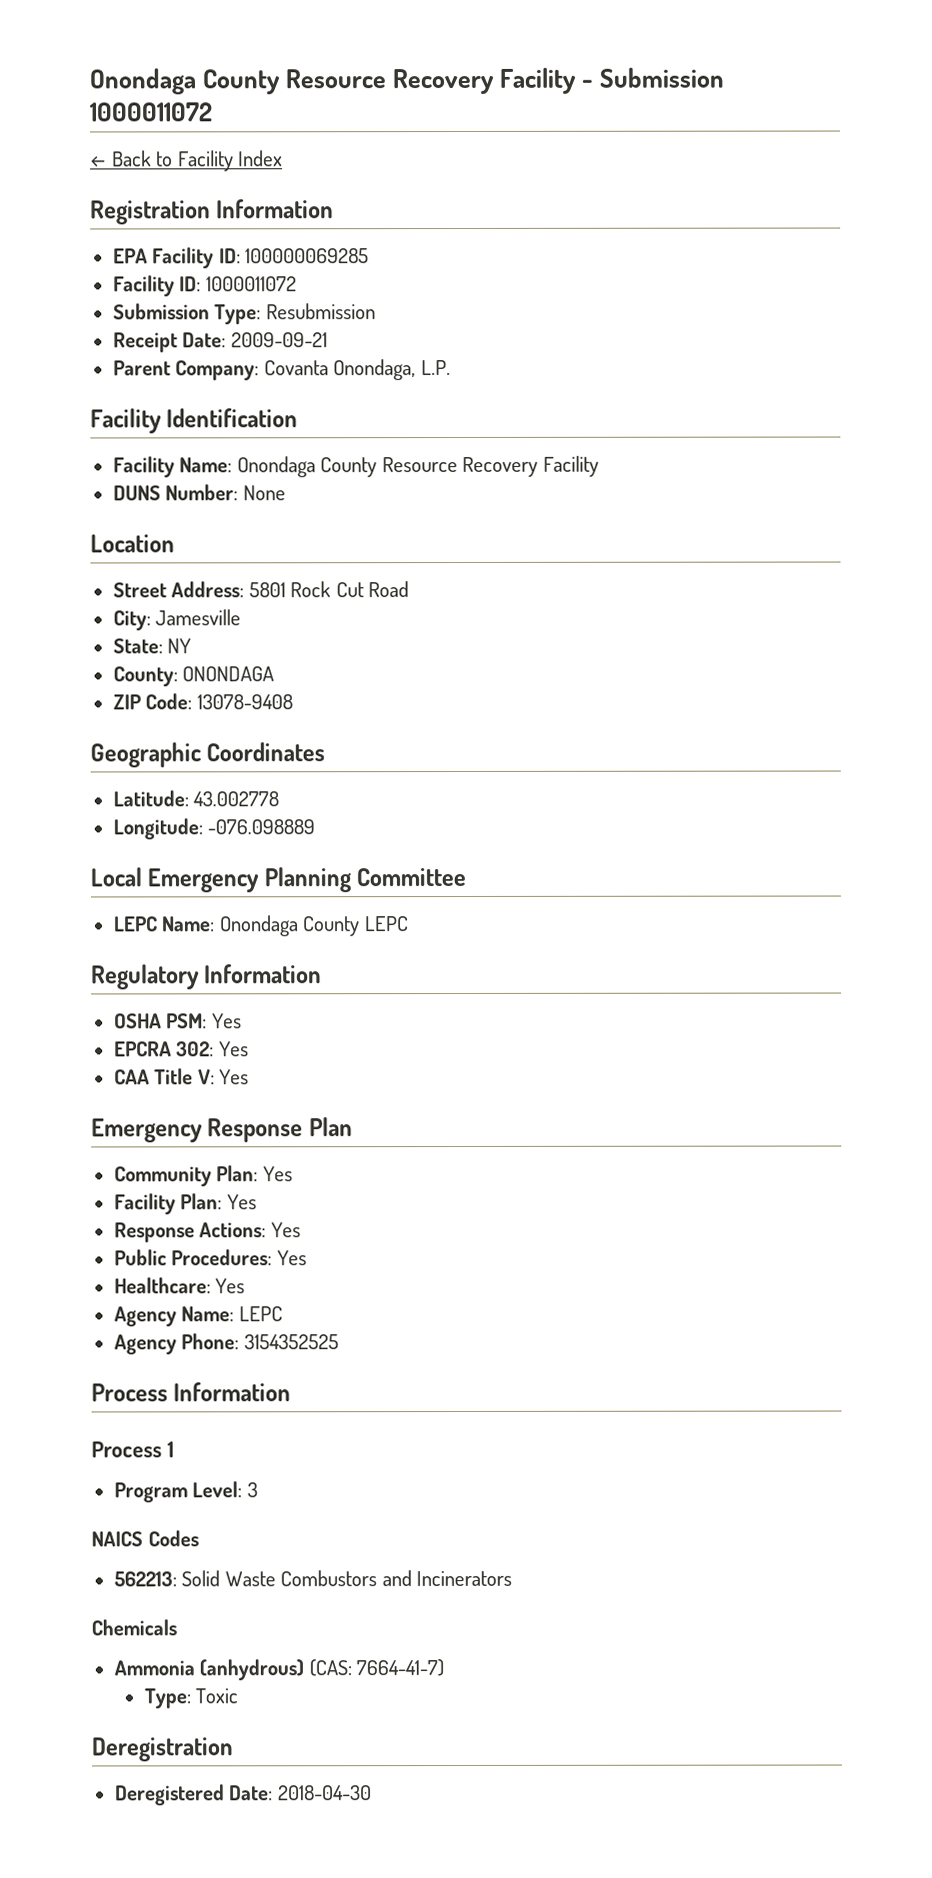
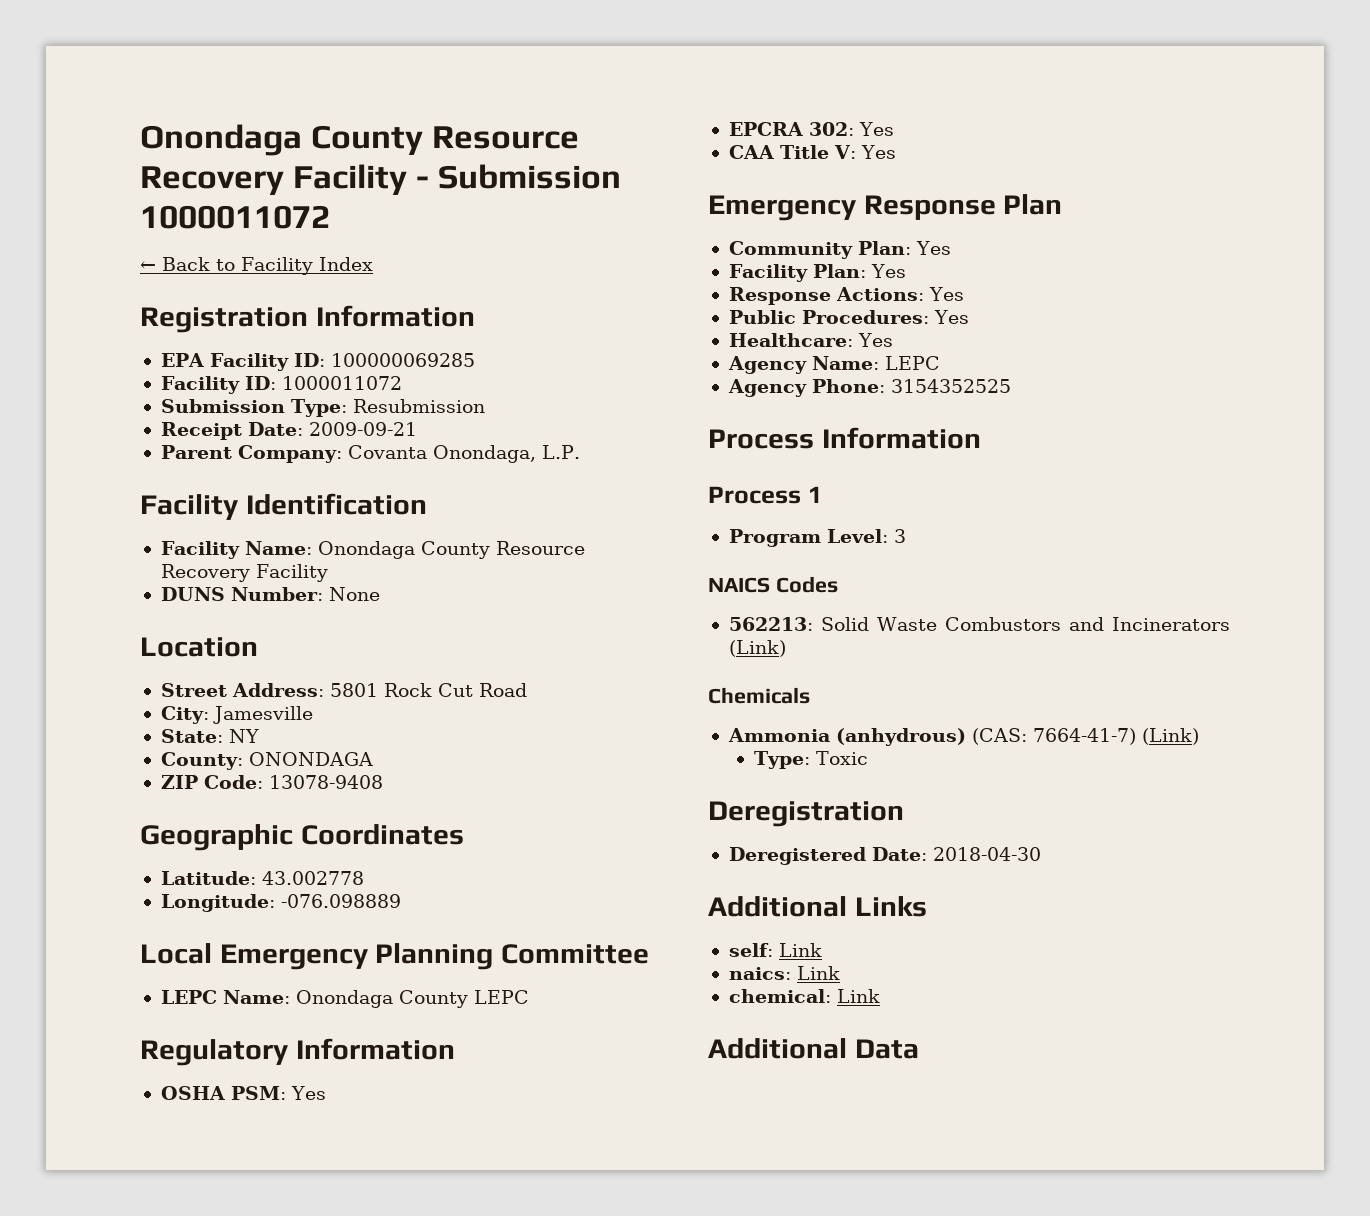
- 562213: Solid Waste Combustors and Incinerators
+ 562213: Solid Waste Combustors and Incinerators (Link)
- Ammonia (anhydrous) (CAS: 7664-41-7)
+ Ammonia (anhydrous) (CAS: 7664-41-7) (Link)
+ Additional Links
+ self: Link
+ naics: Link
+ chemical: Link
+ Additional Data

